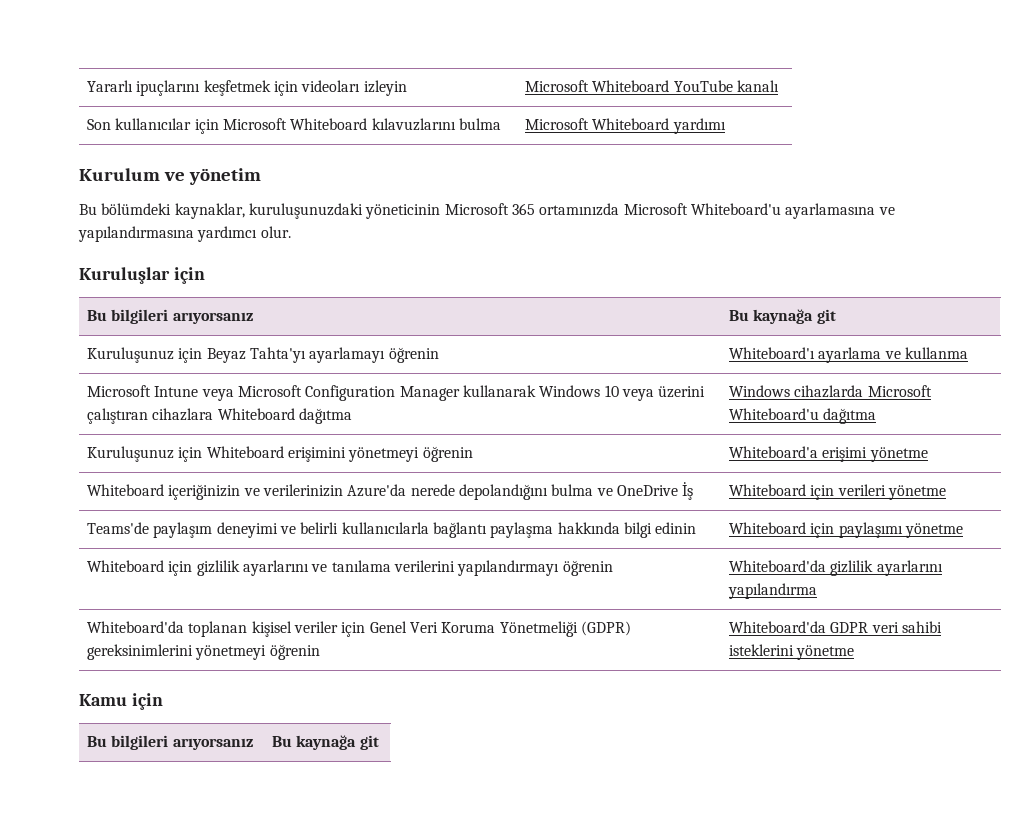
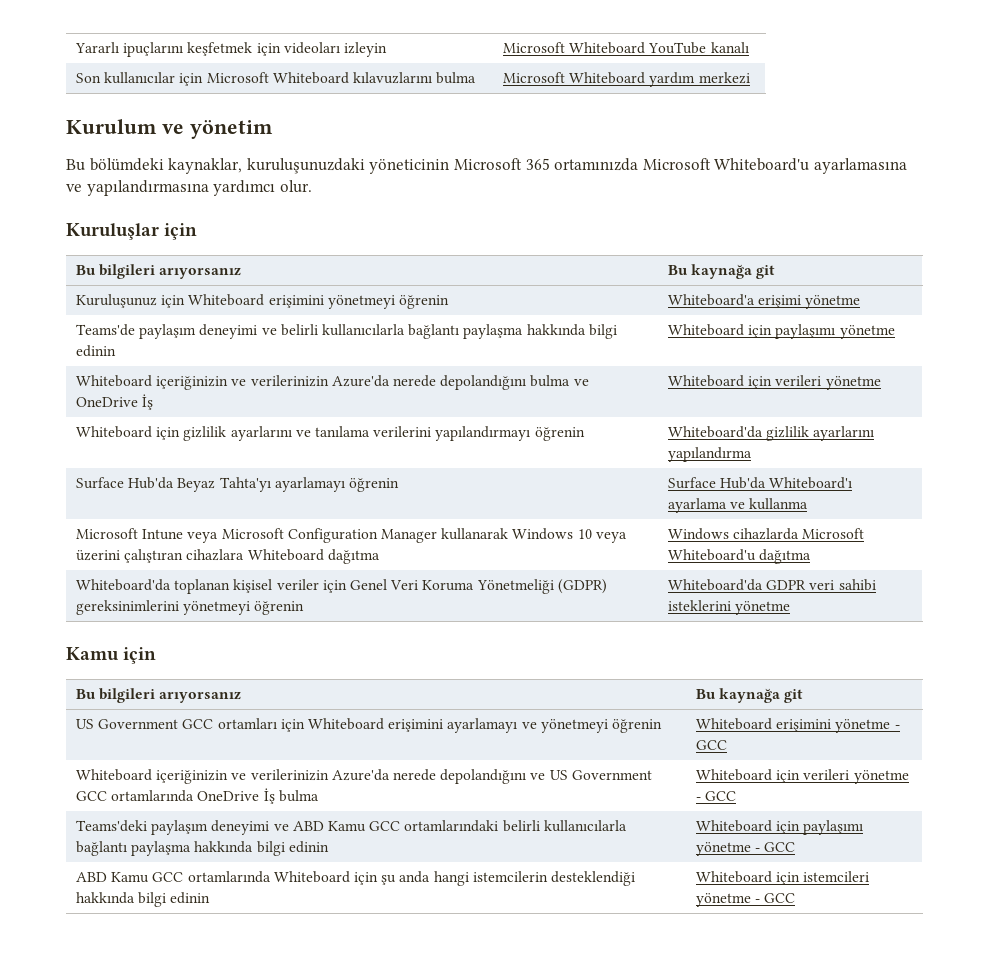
- Son kullanıcılar için Microsoft Whiteboard kılavuzlarını bulma | Microsoft Whiteboard yardımı
+ Son kullanıcılar için Microsoft Whiteboard kılavuzlarını bulma | Microsoft Whiteboard yardım merkezi
- Kuruluşunuz için Beyaz Tahta'yı ayarlamayı öğrenin | Whiteboard'ı ayarlama ve kullanma
+ Kuruluşunuz için Whiteboard erişimini yönetmeyi öğrenin | Whiteboard'a erişimi yönetme
+ Teams'de paylaşım deneyimi ve belirli kullanıcılarla bağlantı paylaşma hakkında bilgi edinin | Whiteboard için paylaşımı yönetme
+ Whiteboard içeriğinizin ve verilerinizin Azure'da nerede depolandığını bulma ve OneDrive İş | Whiteboard için verileri yönetme
+ Whiteboard için gizlilik ayarlarını ve tanılama verilerini yapılandırmayı öğrenin | Whiteboard'da gizlilik ayarlarını yapılandırma
+ Surface Hub'da Beyaz Tahta'yı ayarlamayı öğrenin | Surface Hub'da Whiteboard'ı ayarlama ve kullanma
- Kuruluşunuz için Whiteboard erişimini yönetmeyi öğrenin | Whiteboard'a erişimi yönetme
- Whiteboard içeriğinizin ve verilerinizin Azure'da nerede depolandığını bulma ve OneDrive İş | Whiteboard için verileri yönetme
- Teams'de paylaşım deneyimi ve belirli kullanıcılarla bağlantı paylaşma hakkında bilgi edinin | Whiteboard için paylaşımı yönetme
- Whiteboard için gizlilik ayarlarını ve tanılama verilerini yapılandırmayı öğrenin | Whiteboard'da gizlilik ayarlarını yapılandırma
+ US Government GCC ortamları için Whiteboard erişimini ayarlamayı ve yönetmeyi öğrenin | Whiteboard erişimini yönetme - GCC
+ Whiteboard içeriğinizin ve verilerinizin Azure'da nerede depolandığını ve US Government GCC ortamlarında OneDrive İş bulma | Whiteboard için verileri yönetme - GCC
+ Teams'deki paylaşım deneyimi ve ABD Kamu GCC ortamlarındaki belirli kullanıcılarla bağlantı paylaşma hakkında bilgi edinin | Whiteboard için paylaşımı yönetme - GCC
+ ABD Kamu GCC ortamlarında Whiteboard için şu anda hangi istemcilerin desteklendiği hakkında bilgi edinin | Whiteboard için istemcileri yönetme - GCC

